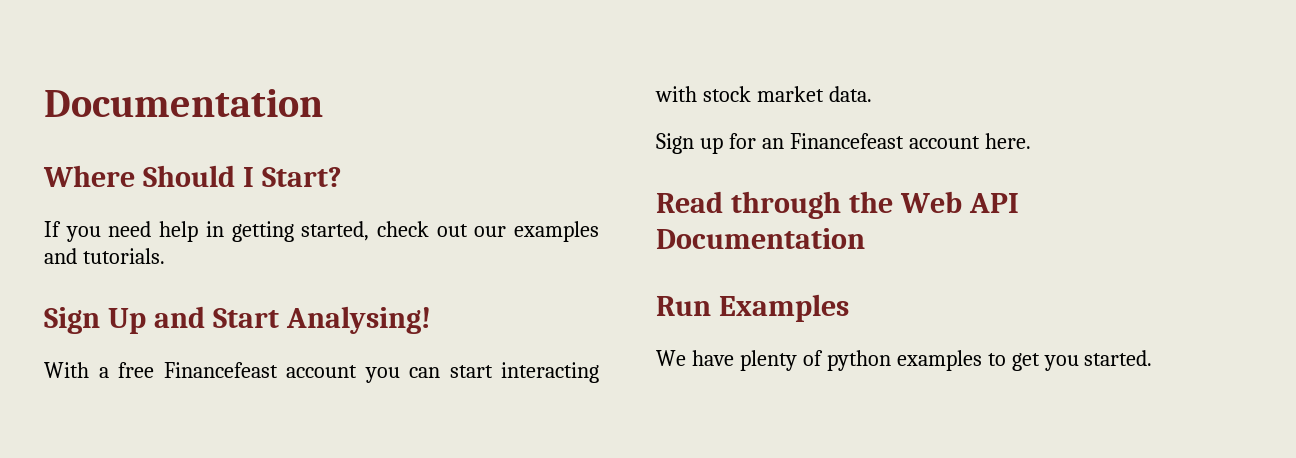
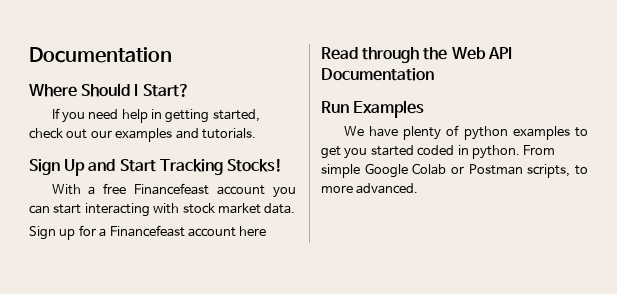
- Sign Up and Start Analysing!
+ Sign Up and Start Tracking Stocks!
- Sign up for an Financefeast account here.
+ Sign up for a Financefeast account here
- We have plenty of python examples to get you started.
+ We have plenty of python examples to get you started coded in python. From simple Google Colab or Postman scripts, to more advanced.

